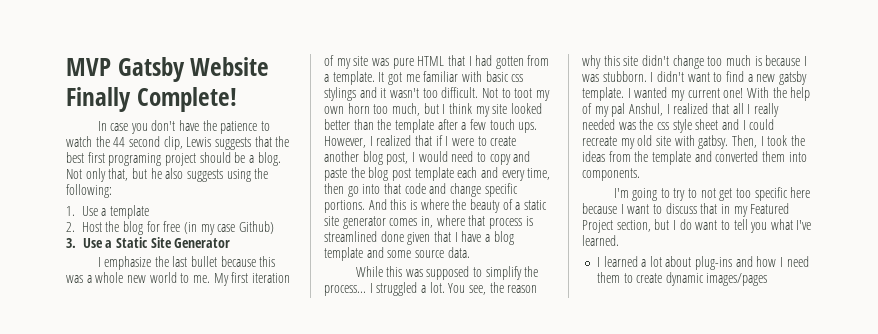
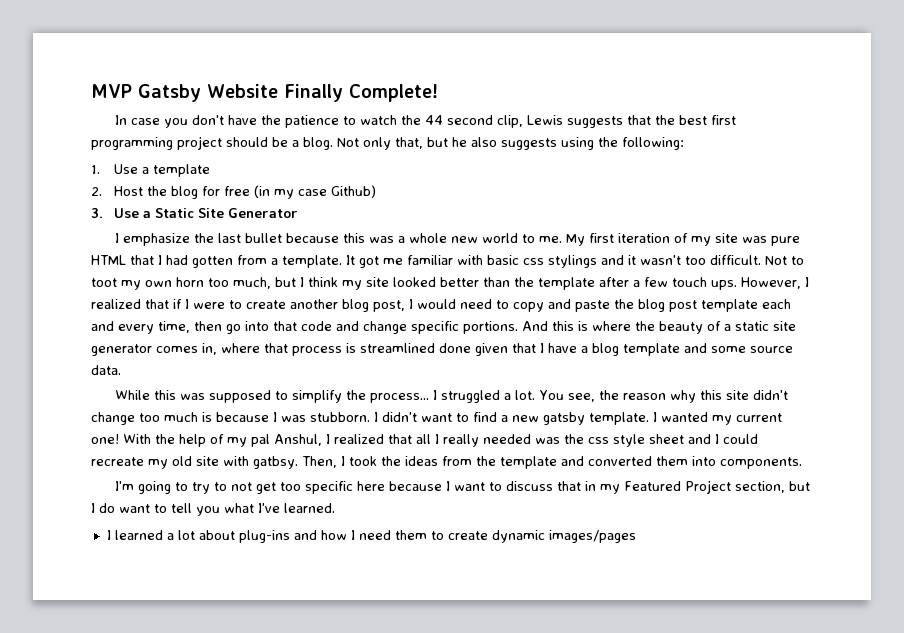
- In case you don't have the patience to watch the 44 second clip, Lewis suggests that the best first programing project should be a blog.
+ In case you don't have the patience to watch the 44 second clip, Lewis suggests that the best first programming project should be a blog.

